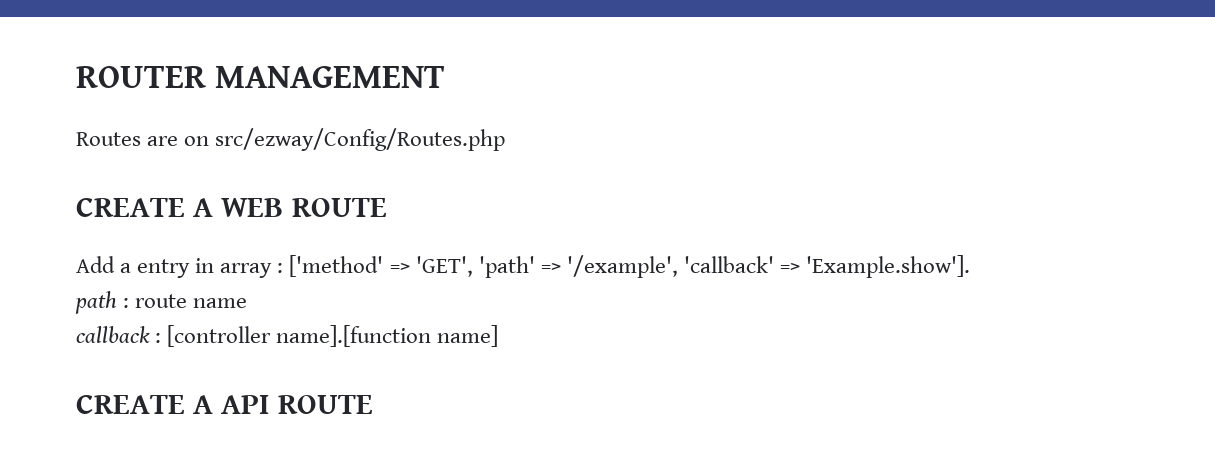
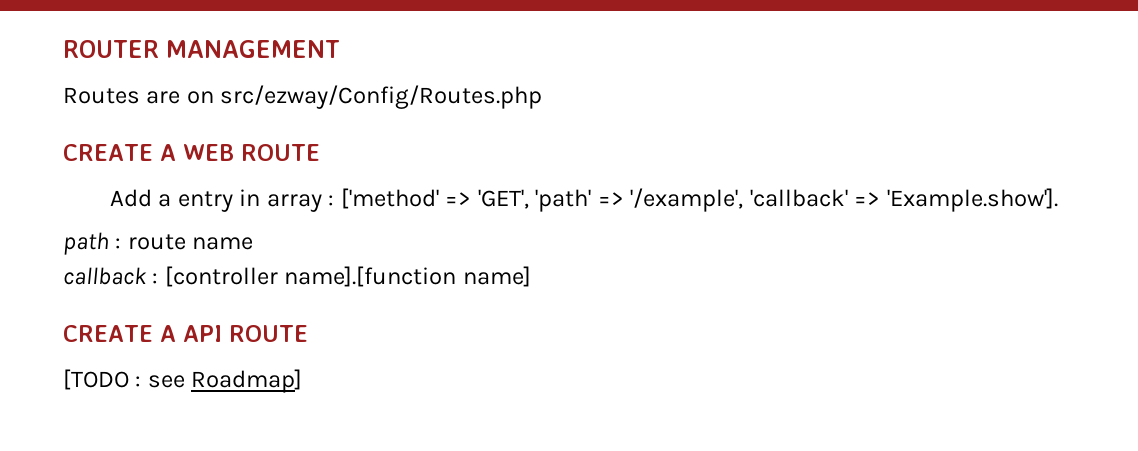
+ [TODO : see Roadmap]

